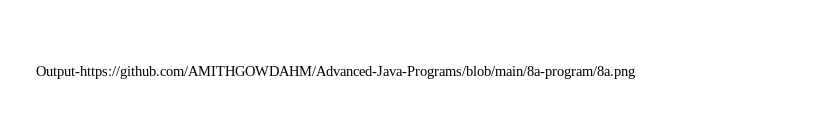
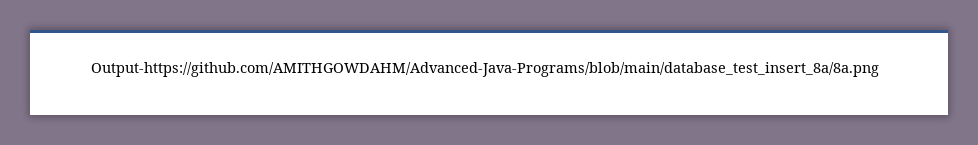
- Output-https://github.com/AMITHGOWDAHM/Advanced-Java-Programs/blob/main/8a-program/8a.png
+ Output-https://github.com/AMITHGOWDAHM/Advanced-Java-Programs/blob/main/database_test_insert_8a/8a.png

